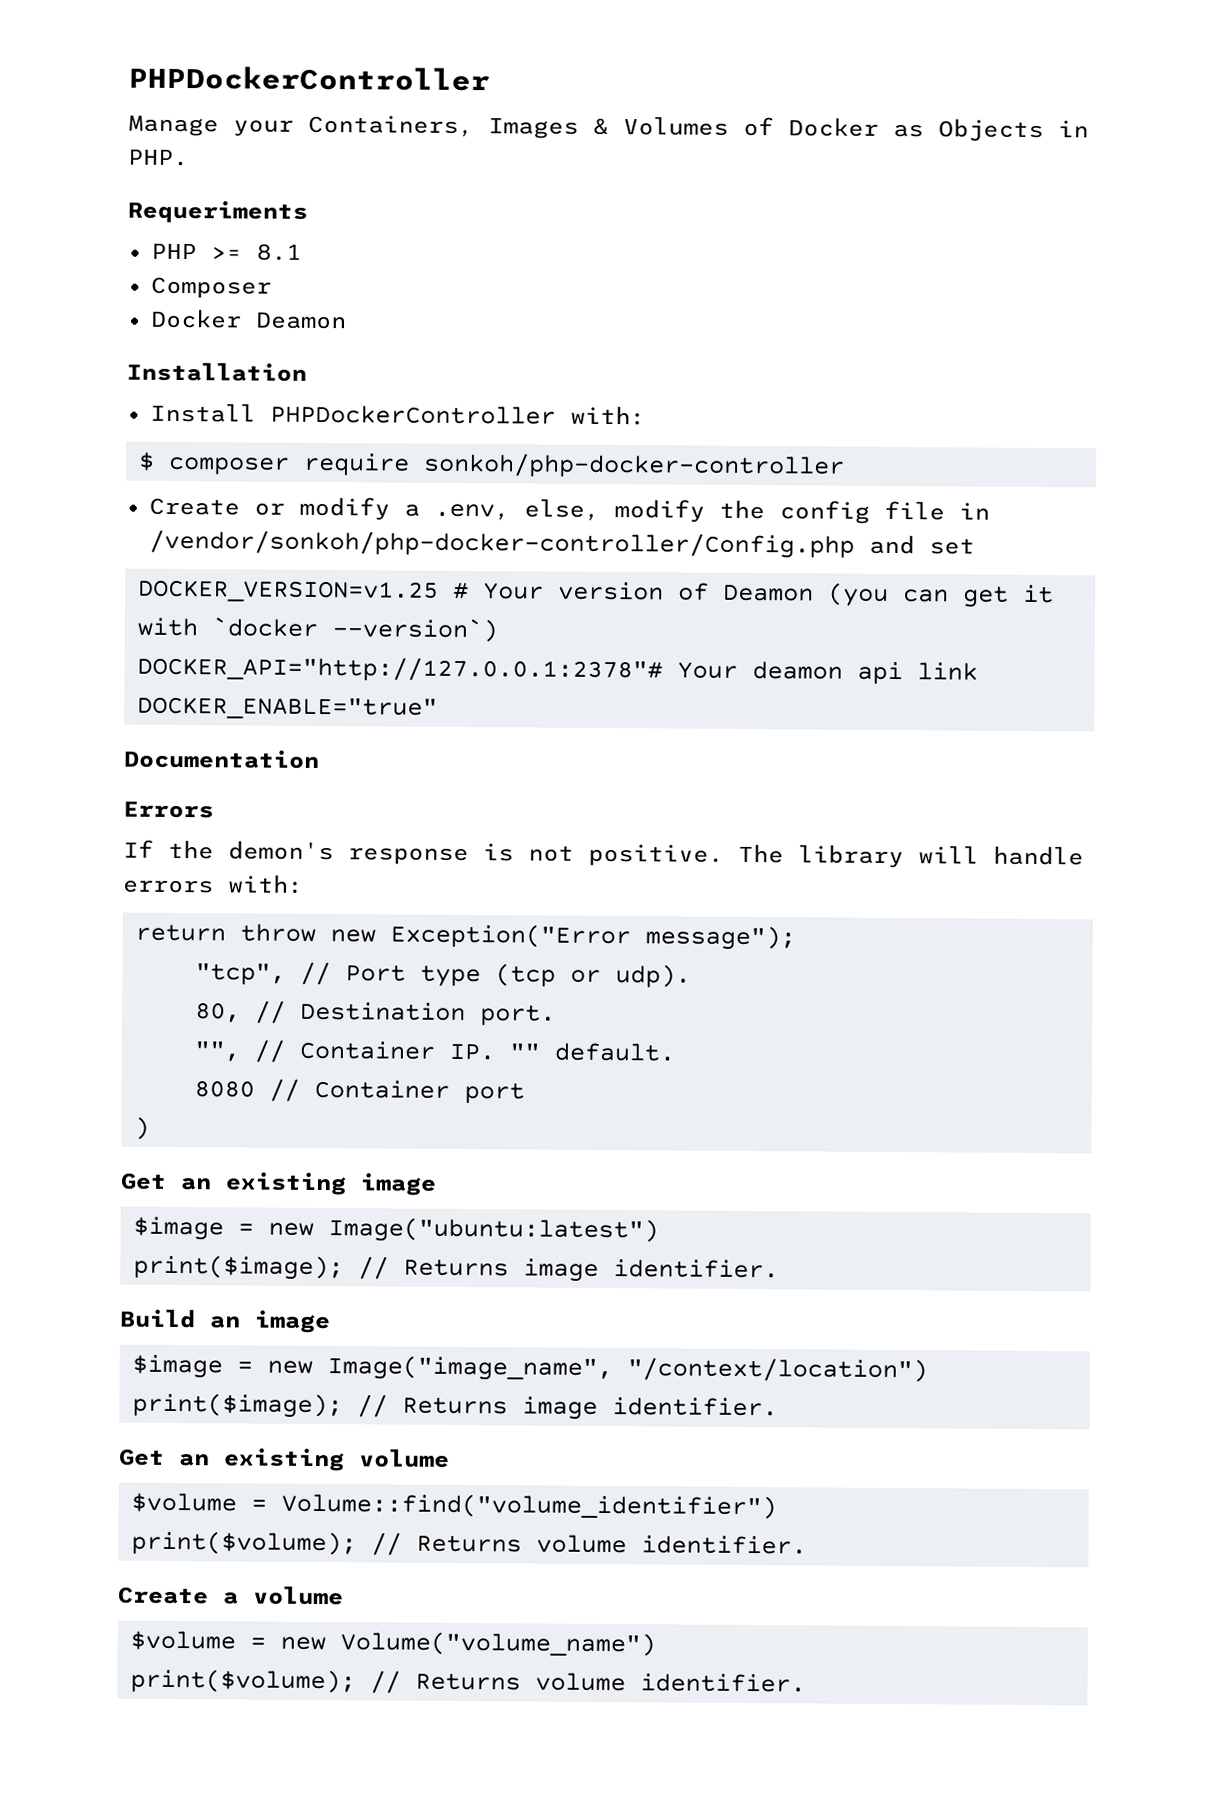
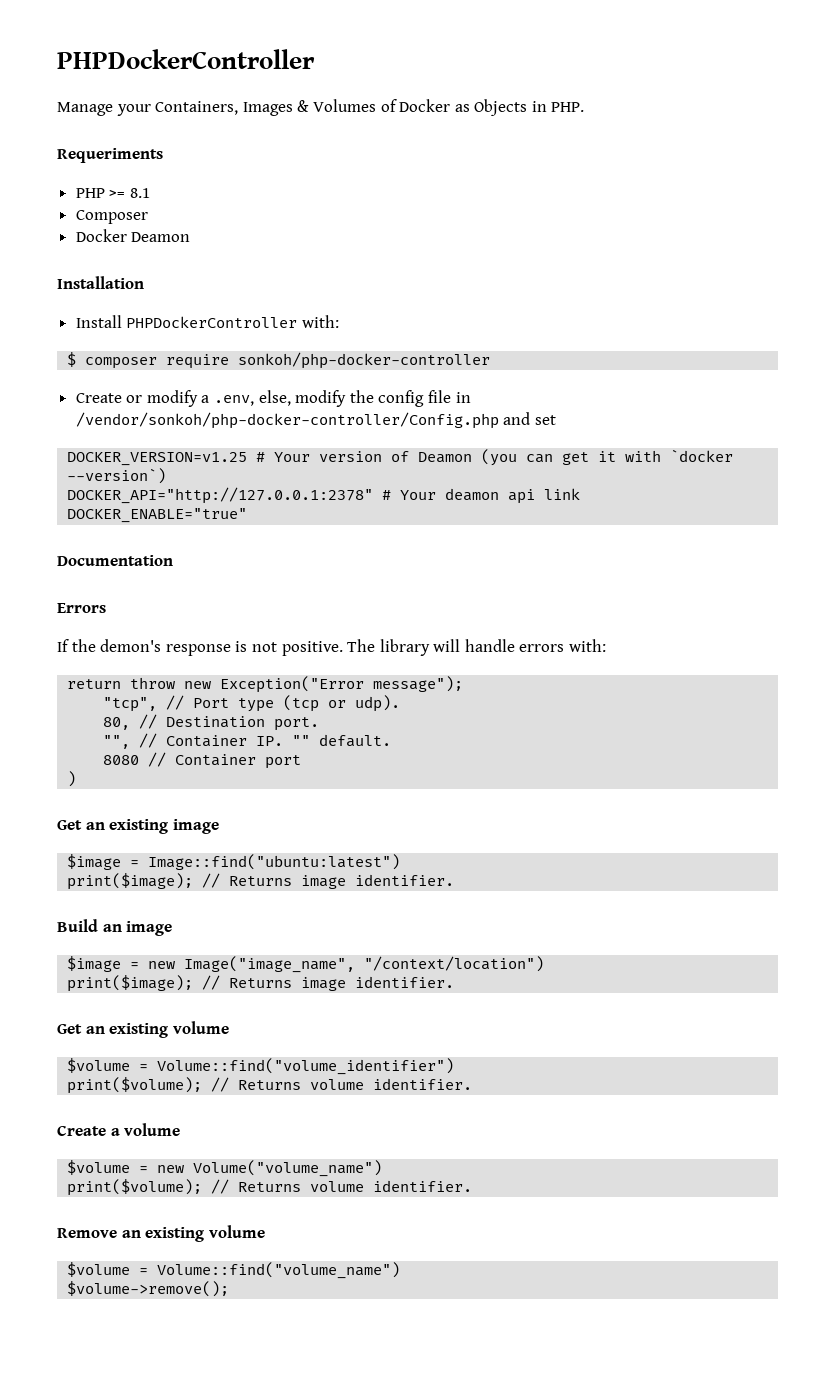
- DOCKER_API="http://127.0.0.1:2378"# Your deamon api link
+ DOCKER_API="http://127.0.0.1:2378" # Your deamon api link
- $image = new Image("ubuntu:latest")
+ $image = Image::find("ubuntu:latest")
+ Remove an existing volume
+ $volume = Volume::find("volume_name")
+ $volume->remove();

